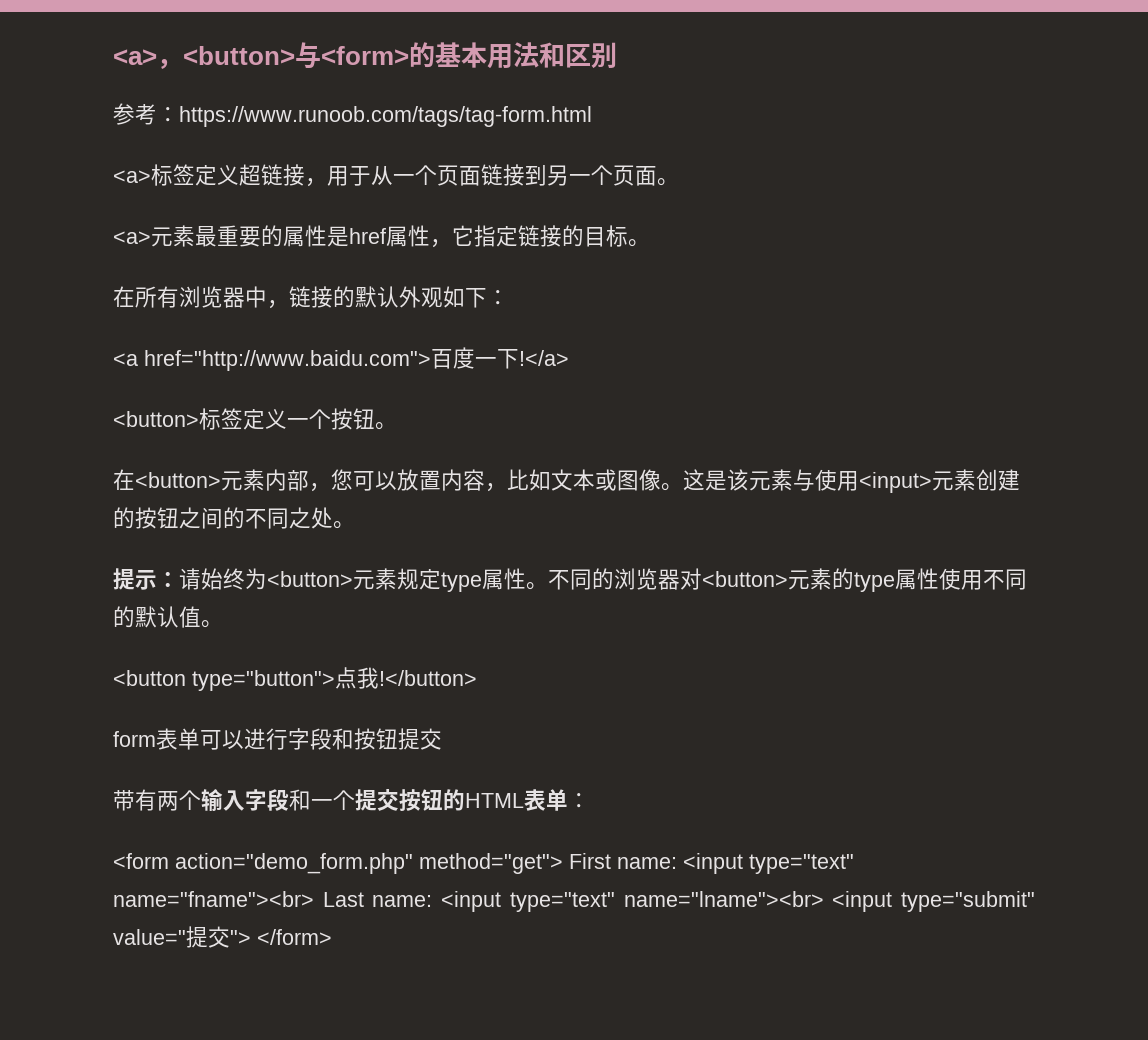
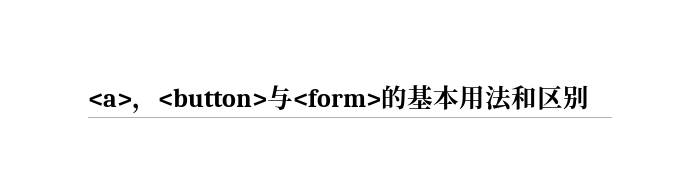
- 参考：https://www.runoob.com/tags/tag-form.html
- <a>标签定义超链接，用于从一个页面链接到另一个页面。
- <a>元素最重要的属性是href属性，它指定链接的目标。
- 在所有浏览器中，链接的默认外观如下：
- <a href="http://www.baidu.com">百度一下!</a>
- <button>标签定义一个按钮。
- 在<button>元素内部，您可以放置内容，比如文本或图像。这是该元素与使用<input>元素创建的按钮之间的不同之处。
- 提示：请始终为<button>元素规定type属性。不同的浏览器对<button>元素的type属性使用不同的默认值。
- <button type="button">点我!</button>
- form表单可以进行字段和按钮提交
- 带有两个输入字段和一个提交按钮的HTML表单：
- <form action="demo_form.php" method="get"> First name: <input type="text" name="fname"><br> Last name: <input type="text" name="lname"><br> <input type="submit" value="提交"> </form>

